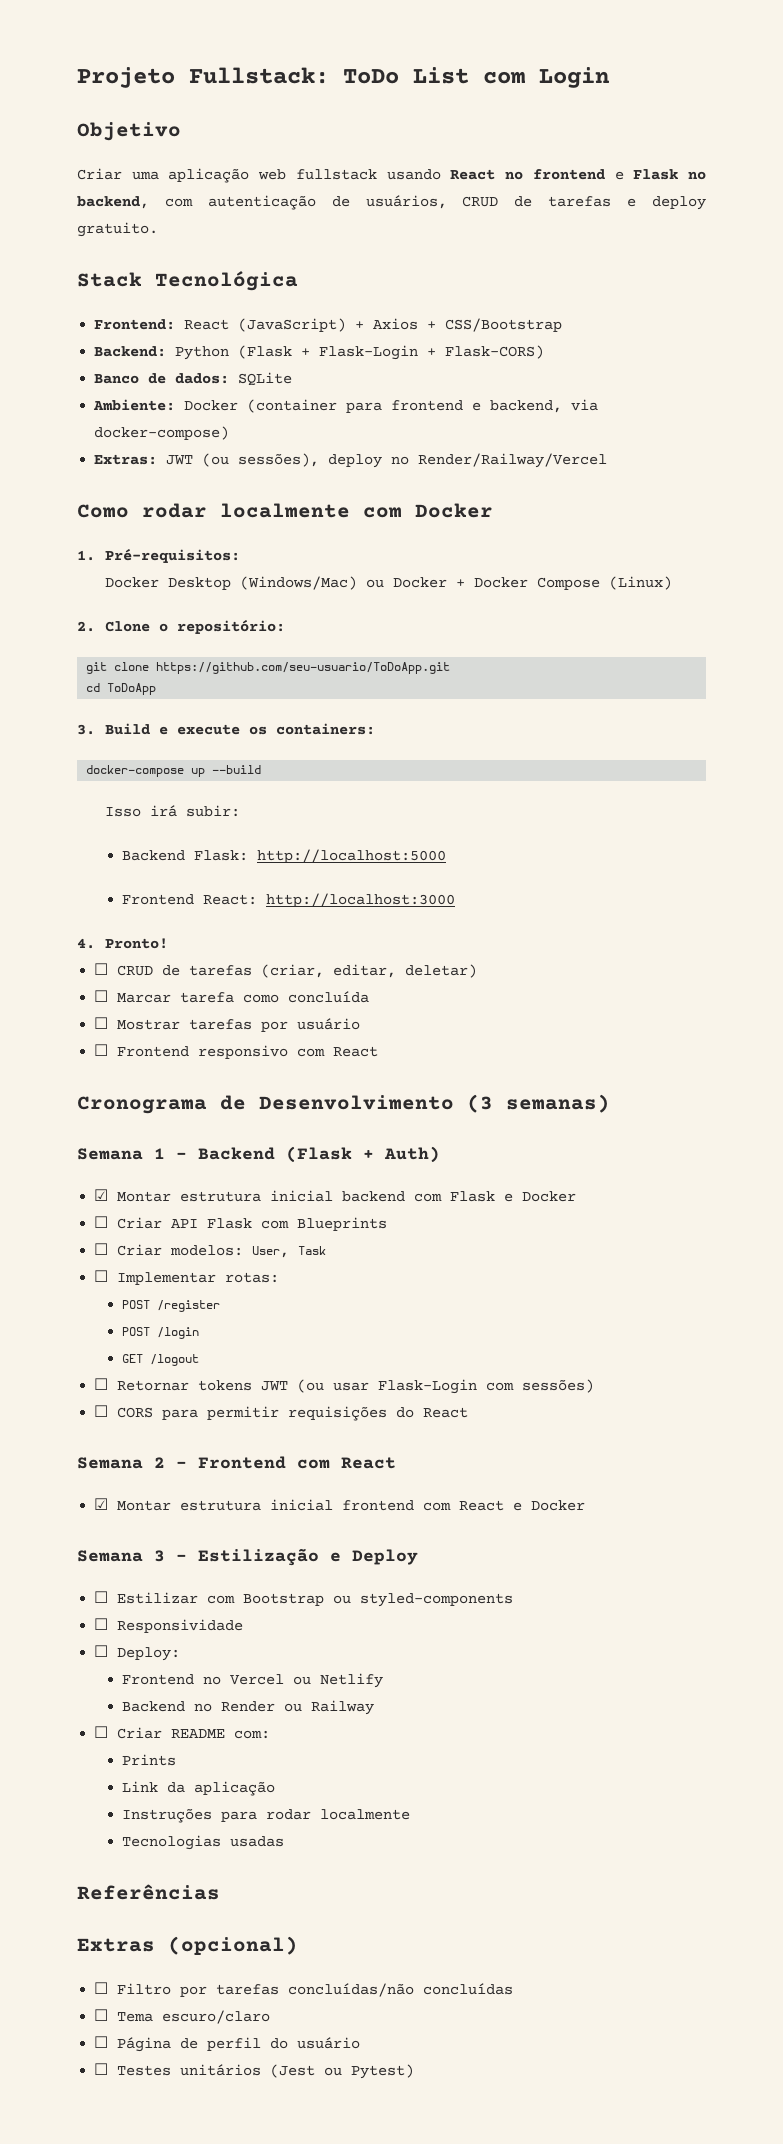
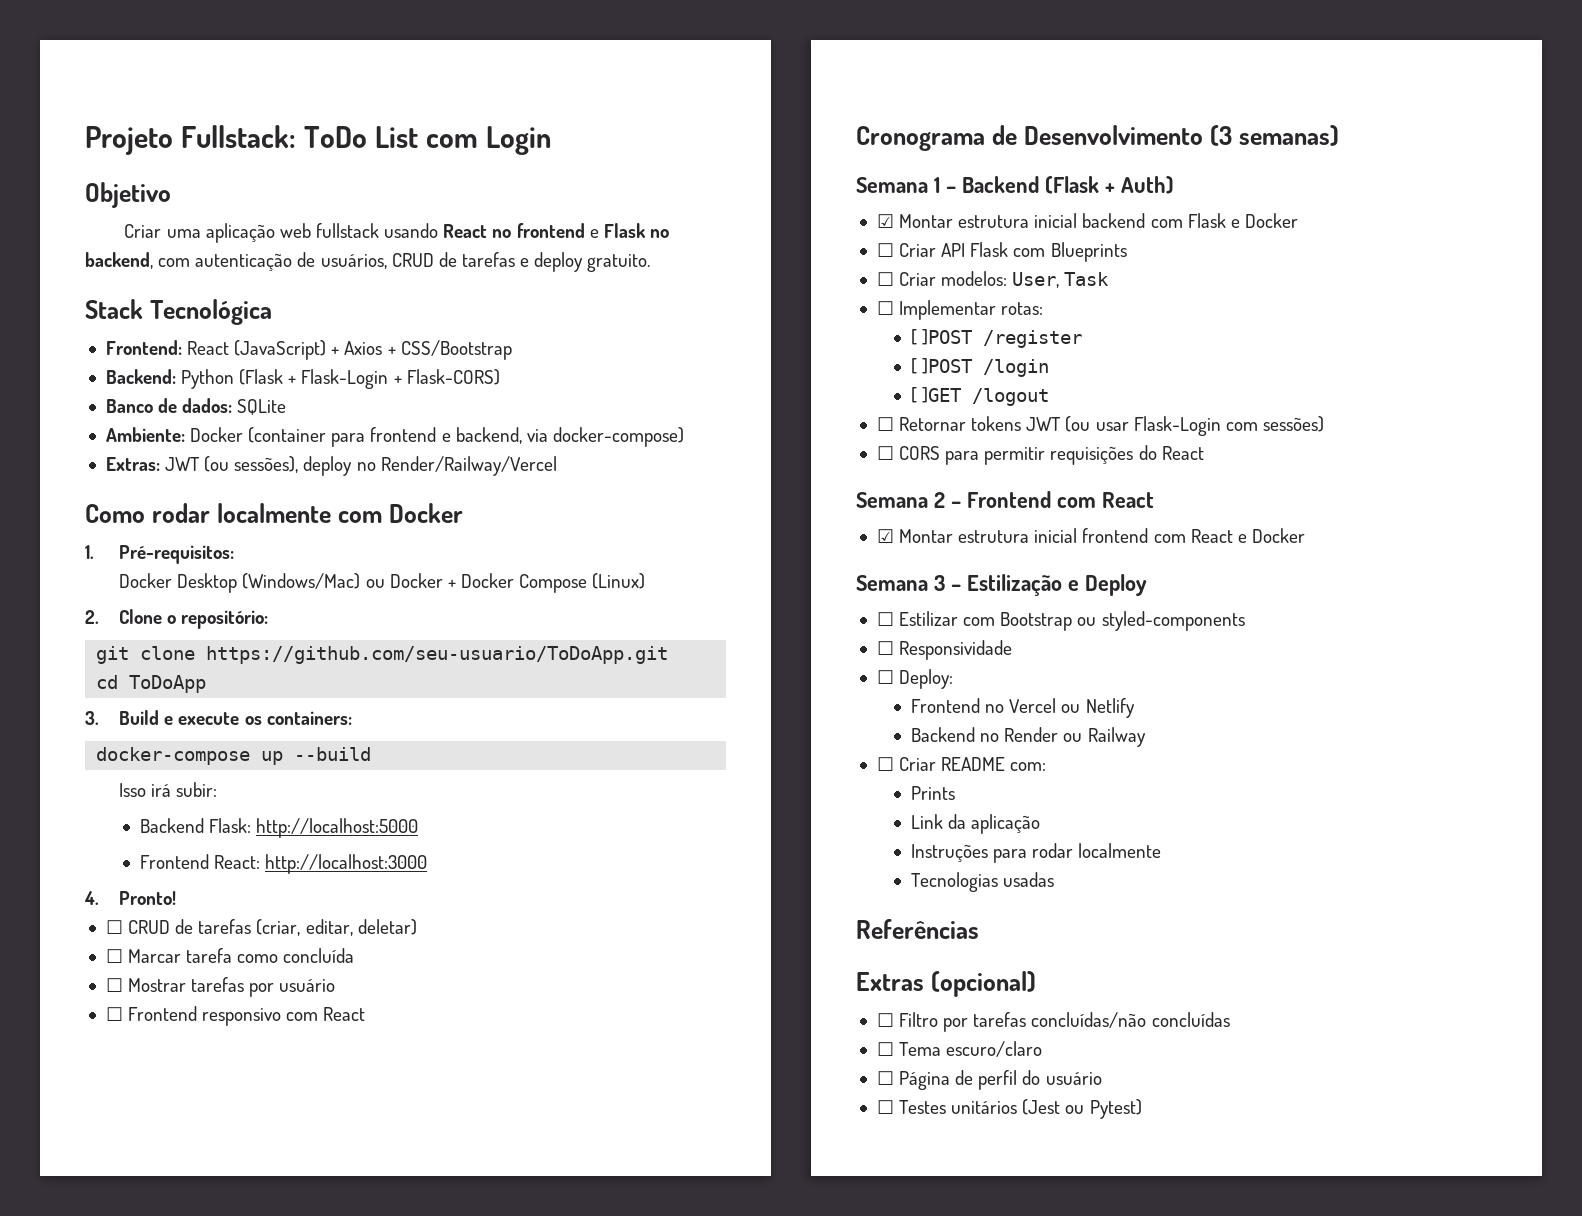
- POST /register
+ [ ]POST /register
- POST /login
+ [ ]POST /login
- GET /logout
+ [ ]GET /logout

